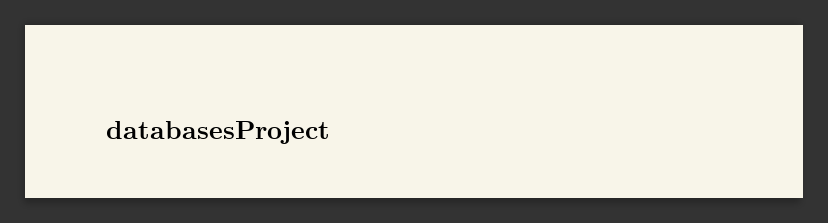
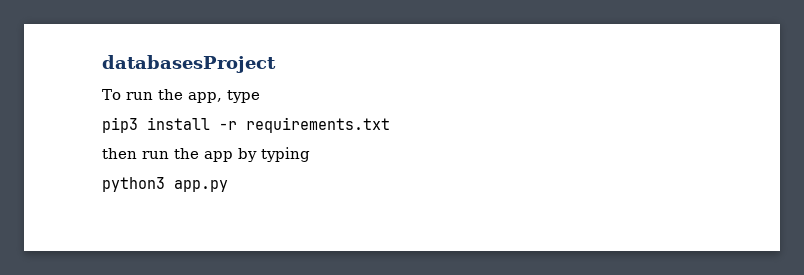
+ To run the app, type
+ pip3 install -r requirements.txt
+ then run the app by typing
+ python3 app.py

